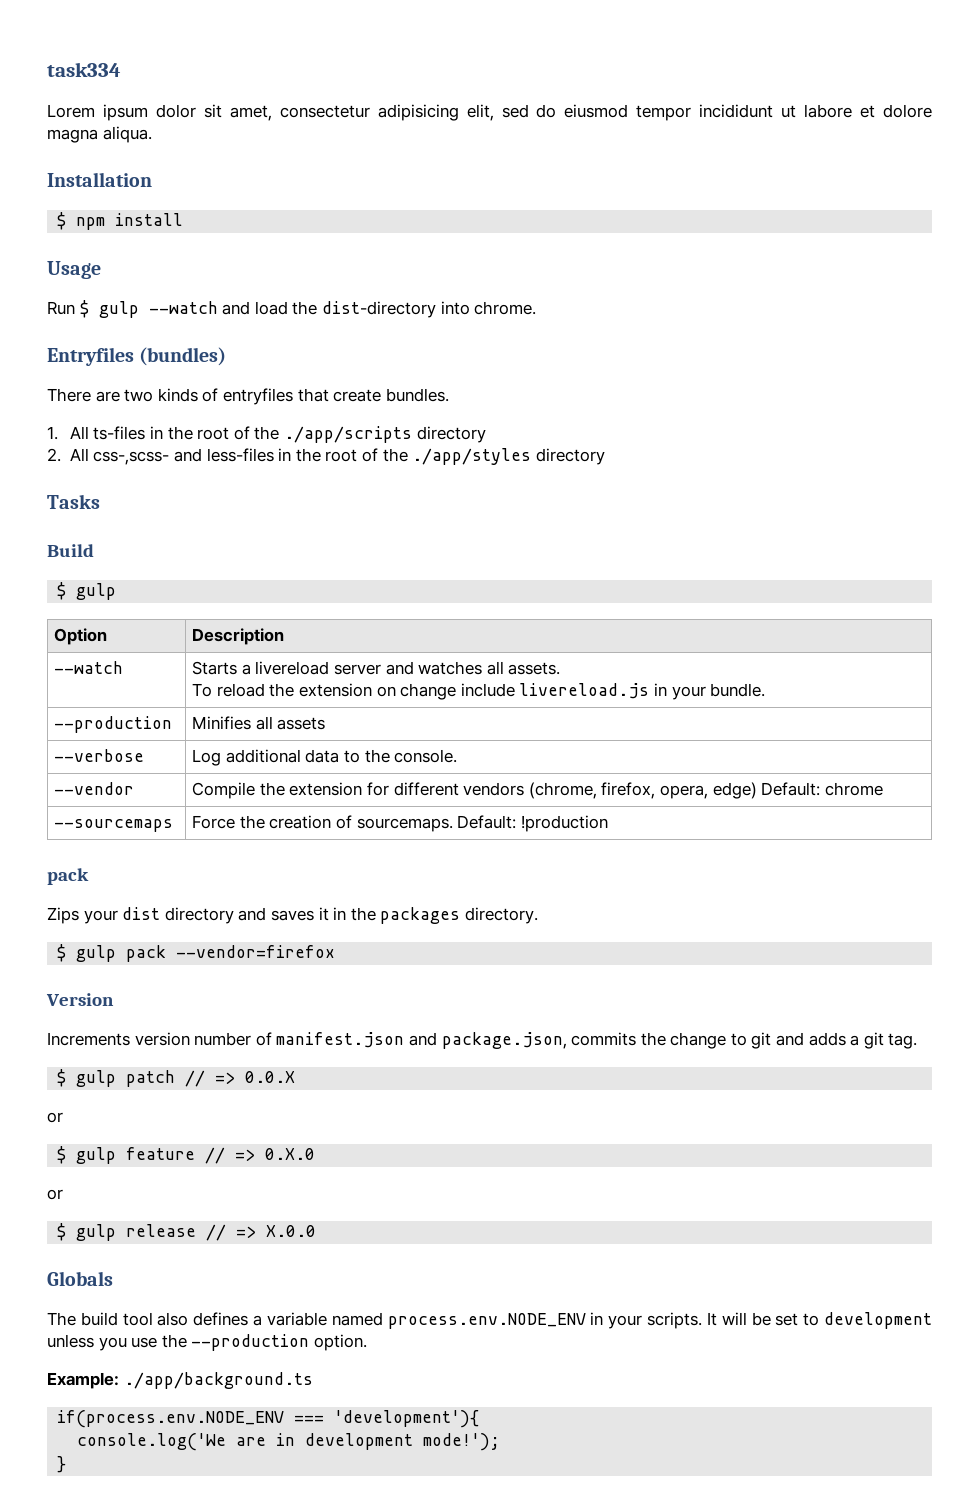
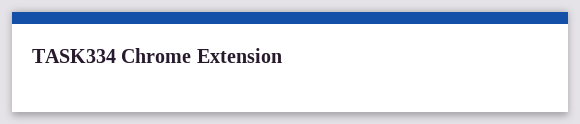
- task334
- Lorem ipsum dolor sit amet, consectetur adipisicing elit, sed do eiusmod tempor incididunt ut labore et dolore magna aliqua.
- Installation
- $ npm install
- Usage
- Run $ gulp --watch and load the dist-directory into chrome.
- Entryfiles (bundles)
- There are two kinds of entryfiles that create bundles.
- 1. All ts-files in the root of the ./app/scripts directory
- 2. All css-,scss- and less-files in the root of the ./app/styles directory
- Tasks
- Build
- $ gulp
- Option | Description
- --watch | Starts a livereload server and watches all assets.
- To reload the extension on change include livereload.js in your bundle.
- --production | Minifies all assets
- --verbose | Log additional data to the console.
- --vendor | Compile the extension for different vendors (chrome, firefox, opera, edge) Default: chrome
- --sourcemaps | Force the creation of sourcemaps. Default: !production
- pack
- Zips your dist directory and saves it in the packages directory.
- $ gulp pack --vendor=firefox
- Version
- Increments version number of manifest.json and package.json, commits the change to git and adds a git tag.
- $ gulp patch // => 0.0.X
- or
- $ gulp feature // => 0.X.0
- or
- $ gulp release // => X.0.0
- Globals
- The build tool also defines a variable named process.env.NODE_ENV in your scripts. It will be set to development unless you use the --production option.
- Example: ./app/background.ts
- if(process.env.NODE_ENV === 'development'){
- console.log('We are in development mode!');
- }
+ TASK334 Chrome Extension

